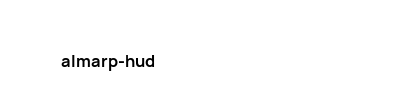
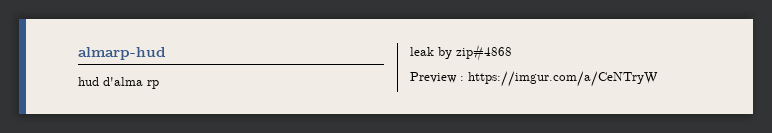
+ hud d'alma rp
+ leak by zip#4868
+ Preview : https://imgur.com/a/CeNTryW

